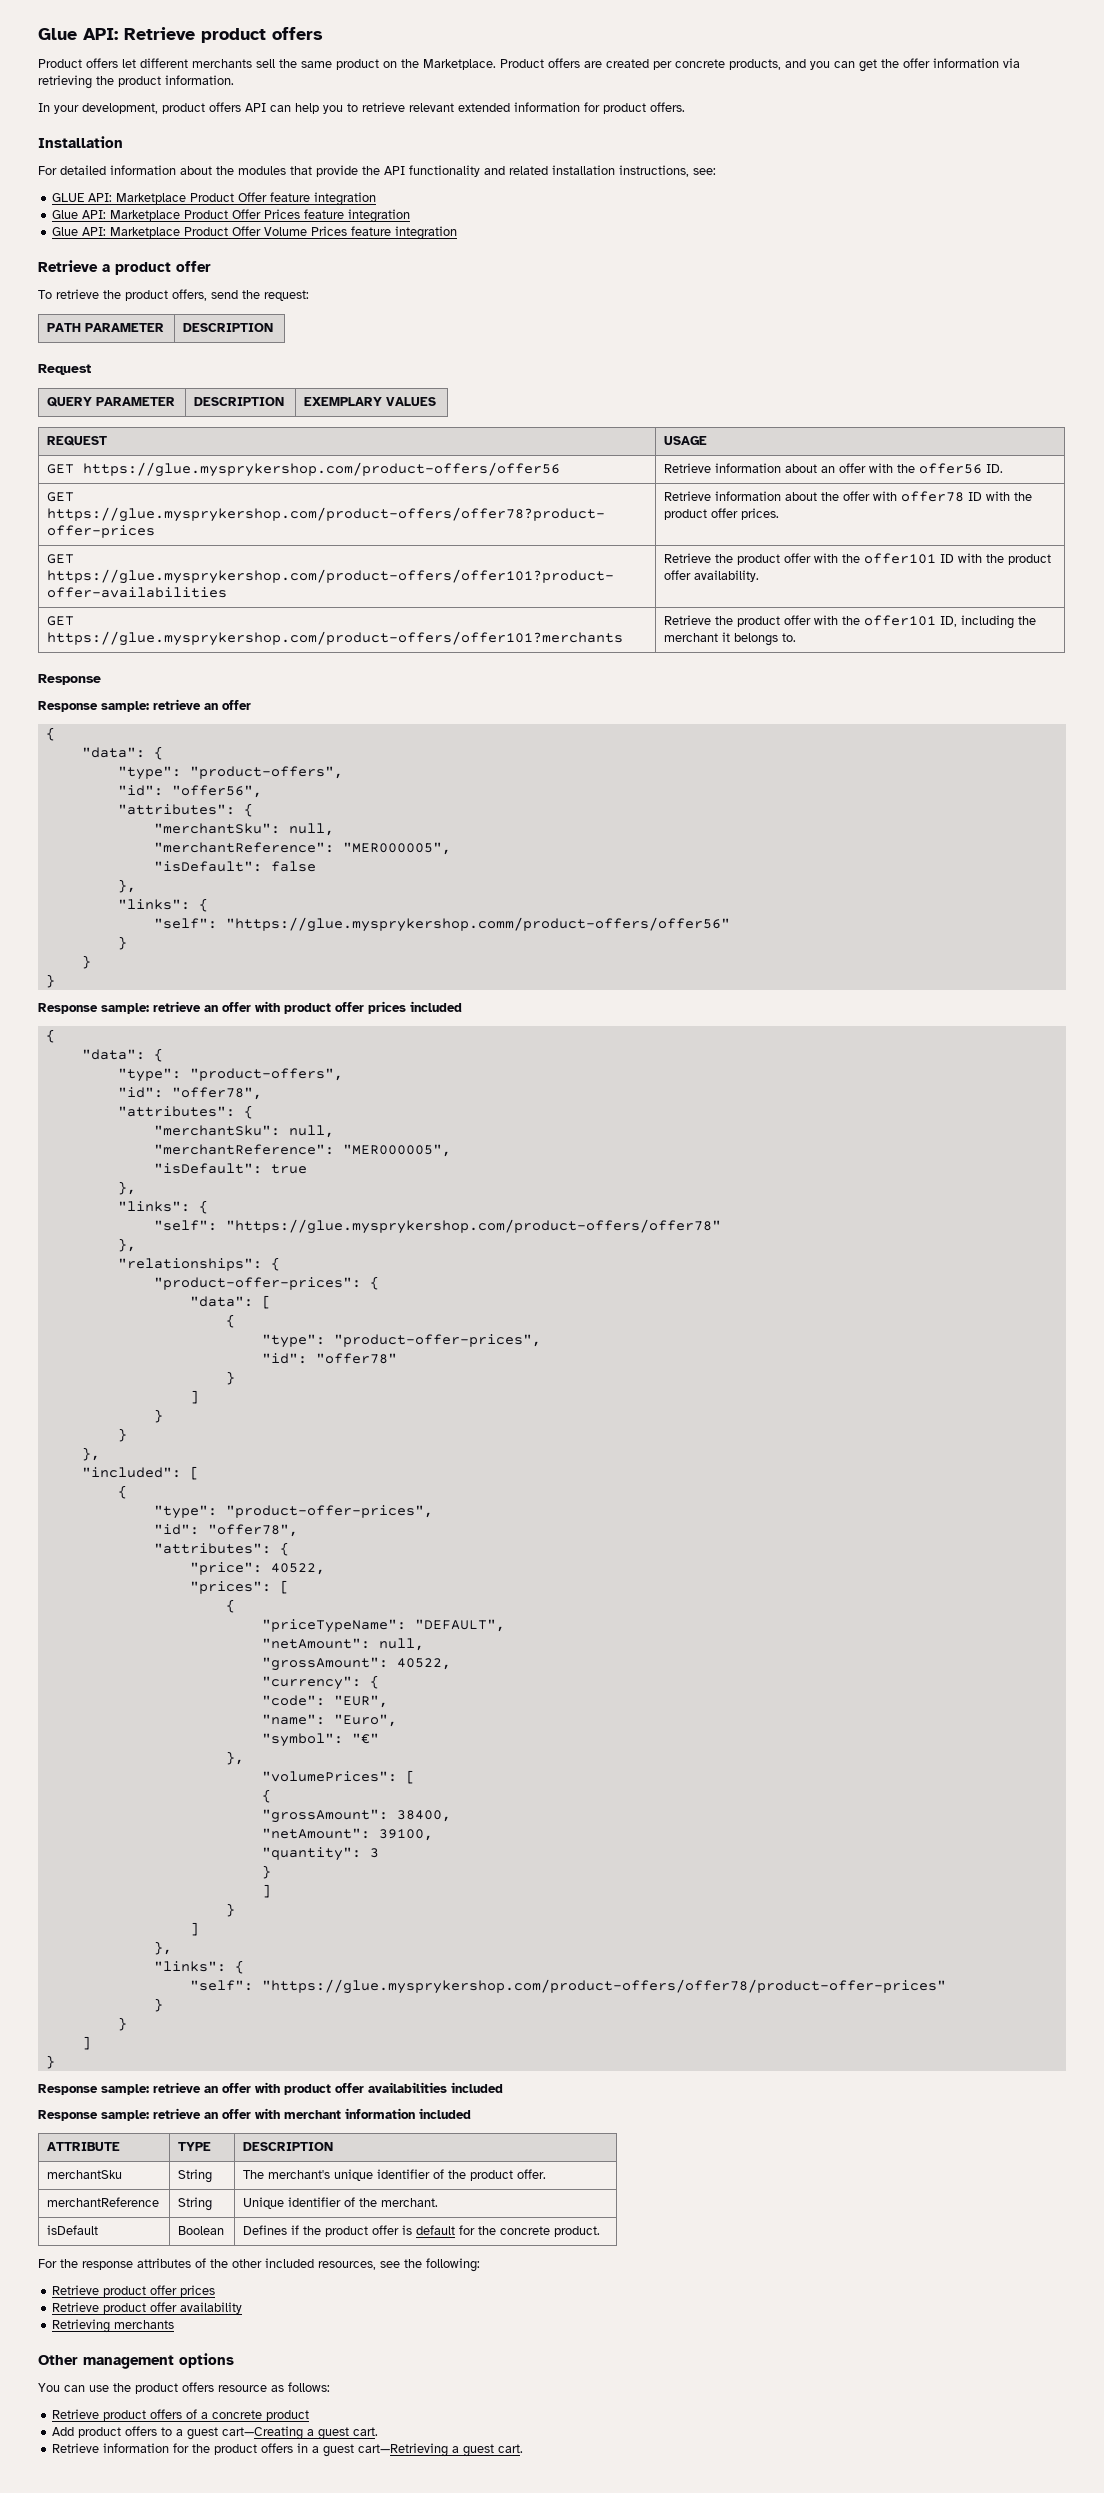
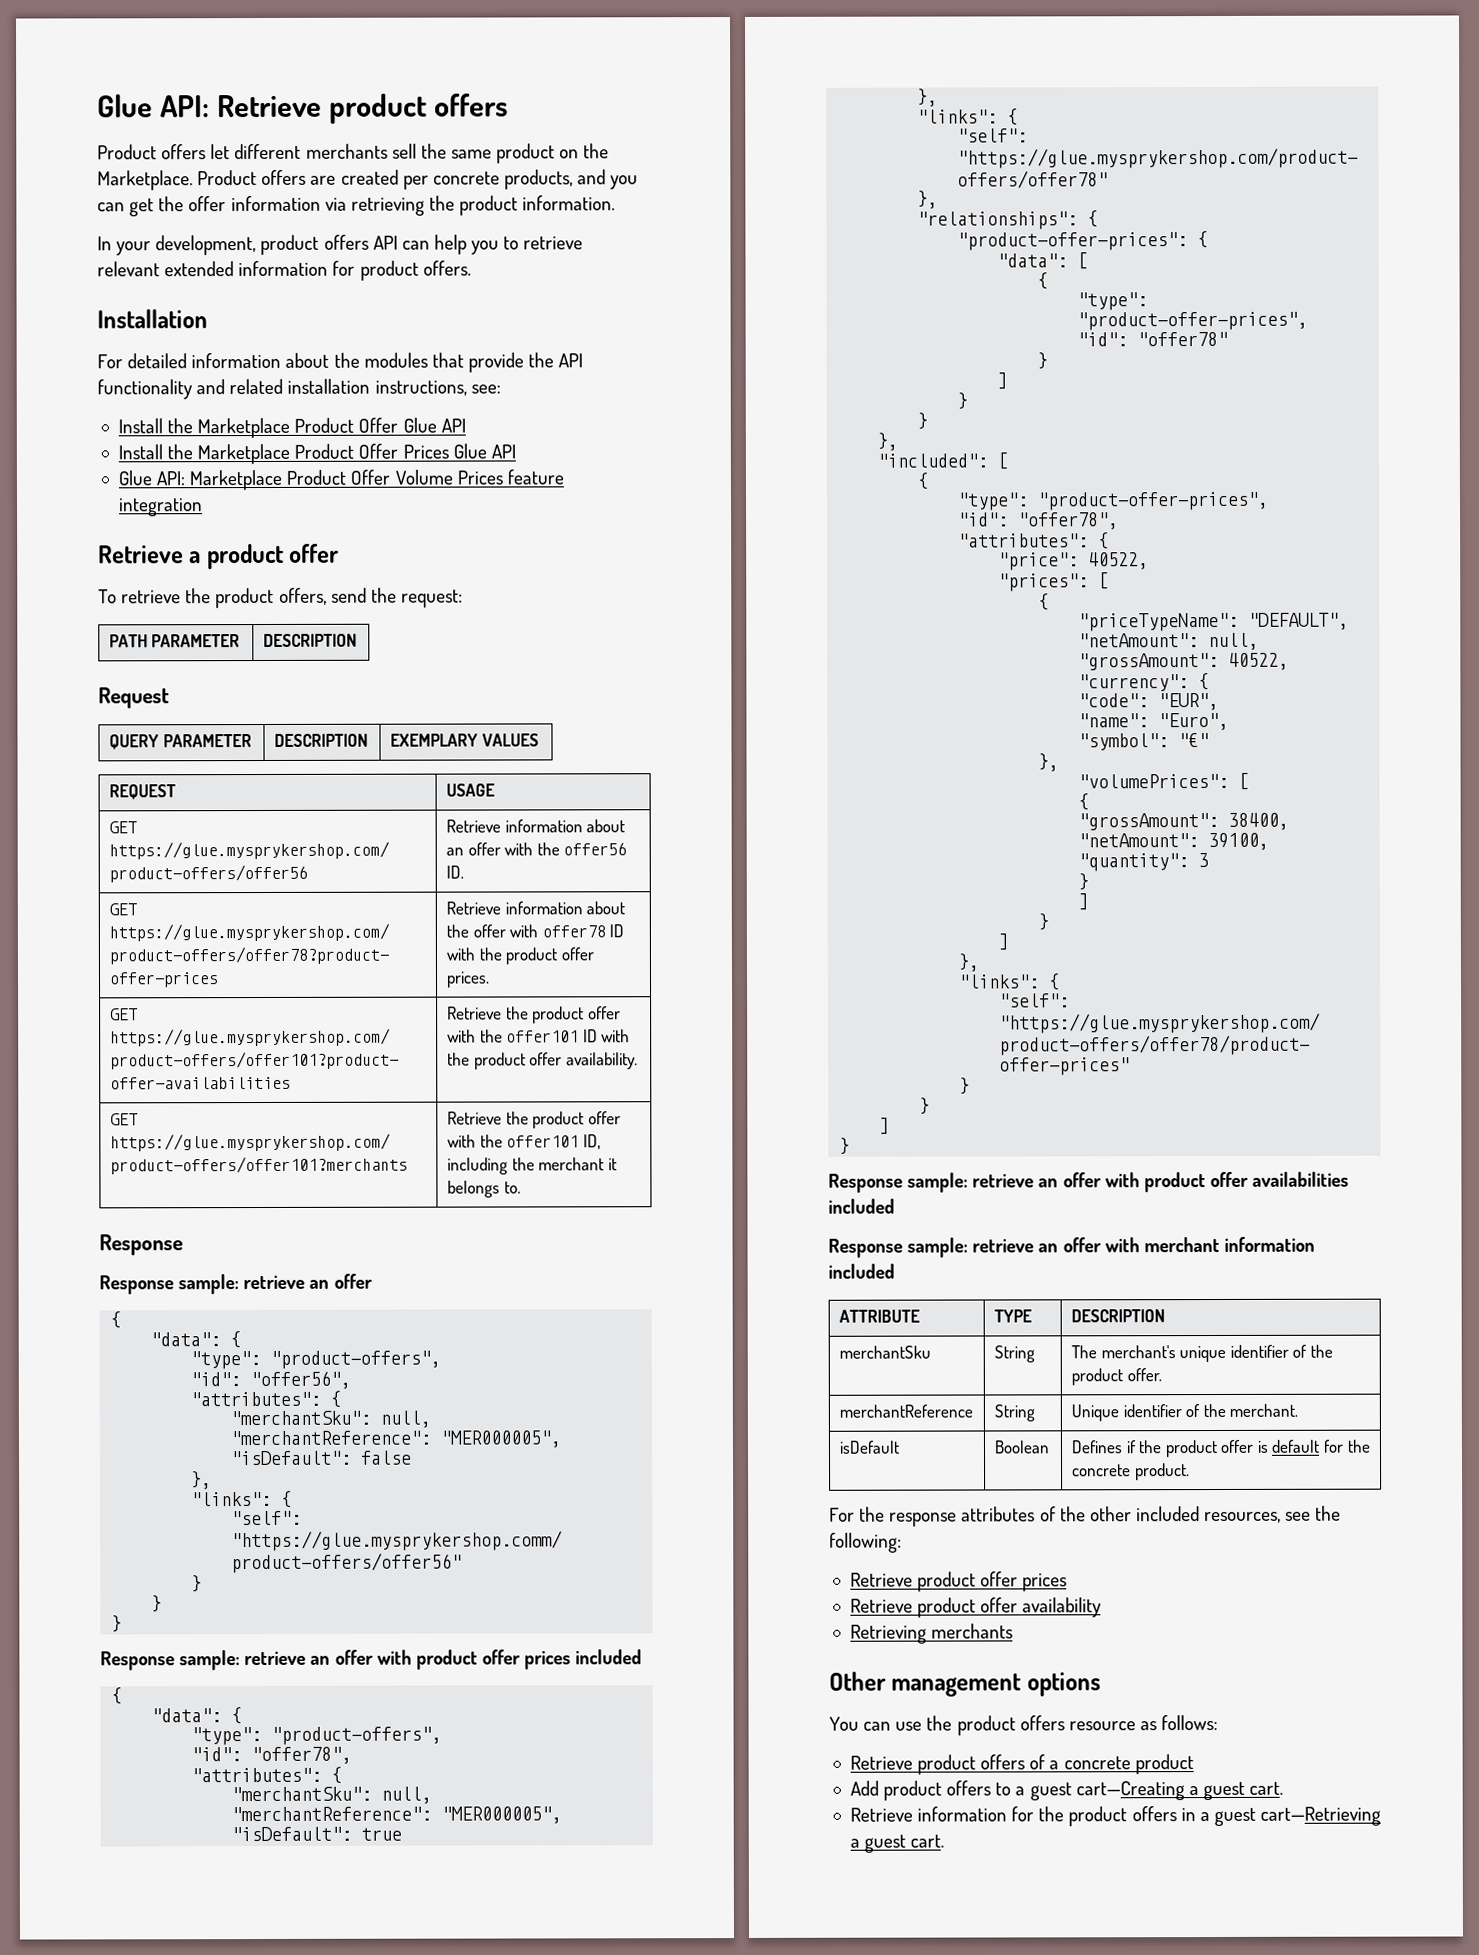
- GLUE API: Marketplace Product Offer feature integration
- Glue API: Marketplace Product Offer Prices feature integration
+ Install the Marketplace Product Offer Glue API
+ Install the Marketplace Product Offer Prices Glue API

